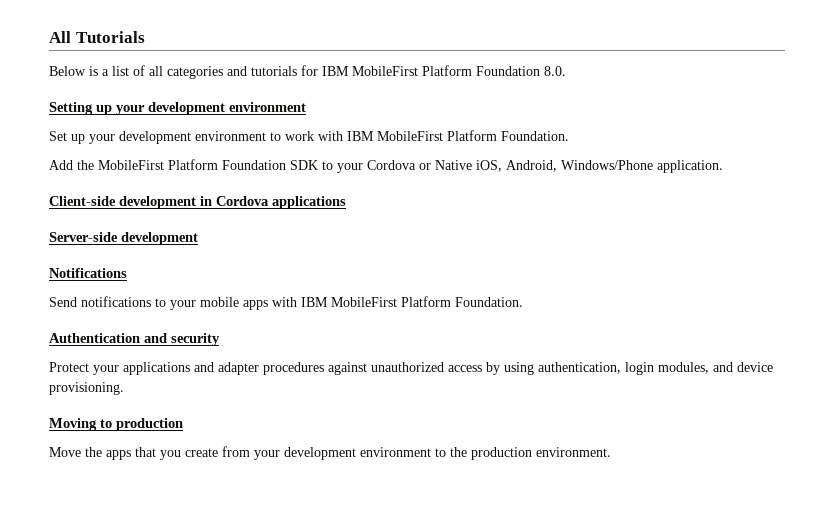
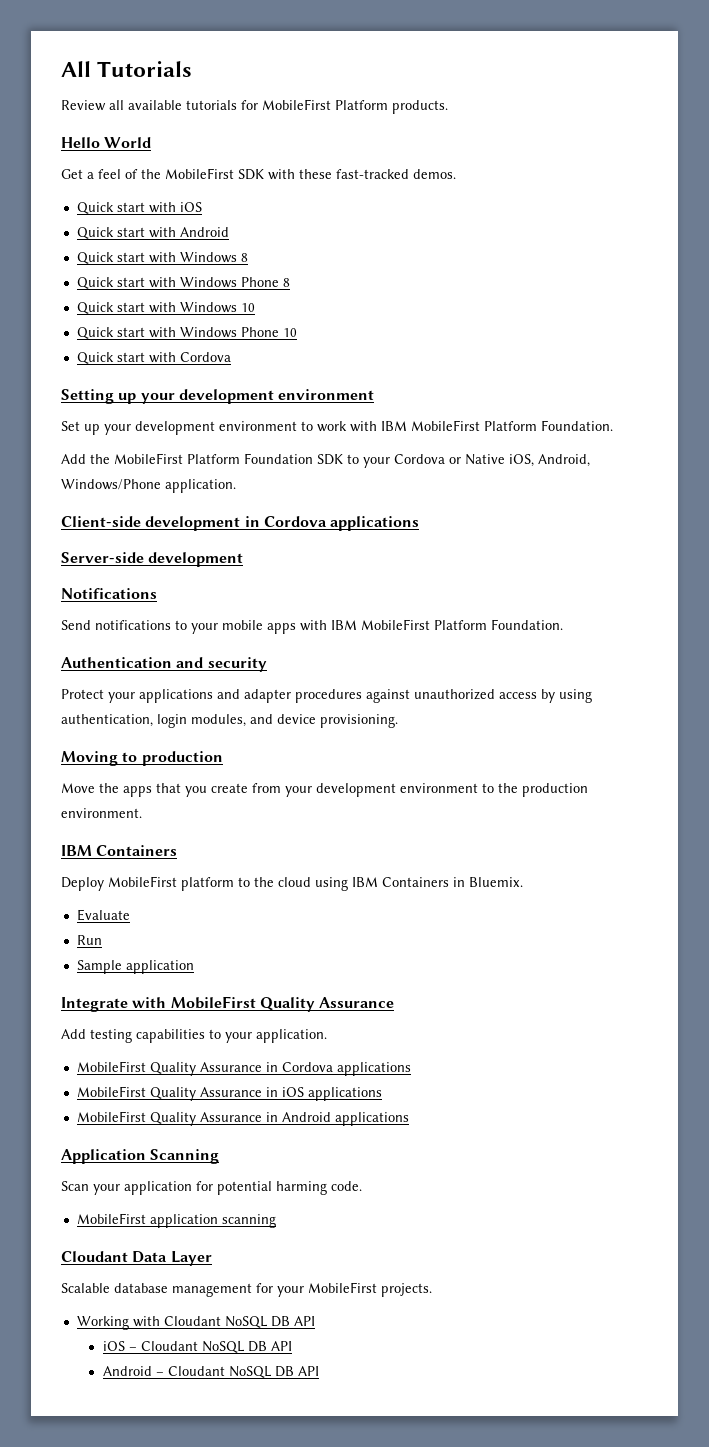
- Below is a list of all categories and tutorials for IBM MobileFirst Platform Foundation 8.0.
+ Review all available tutorials for MobileFirst Platform products.
+ Hello World
+ Get a feel of the MobileFirst SDK with these fast-tracked demos.
+ Quick start with iOS
+ Quick start with Android
+ Quick start with Windows 8
+ Quick start with Windows Phone 8
+ Quick start with Windows 10
+ Quick start with Windows Phone 10
+ Quick start with Cordova
  Move the apps that you create from your development environment to the production environment.
+ IBM Containers
+ Deploy MobileFirst platform to the cloud using IBM Containers in Bluemix.
+ Evaluate
+ Run
+ Sample application
+ Integrate with MobileFirst Quality Assurance
+ Add testing capabilities to your application.
+ MobileFirst Quality Assurance in Cordova applications
+ MobileFirst Quality Assurance in iOS applications
+ MobileFirst Quality Assurance in Android applications
+ Application Scanning
+ Scan your application for potential harming code.
+ MobileFirst application scanning
+ Cloudant Data Layer
+ Scalable database management for your MobileFirst projects.
+ Working with Cloudant NoSQL DB API
+ iOS – Cloudant NoSQL DB API
+ Android – Cloudant NoSQL DB API

